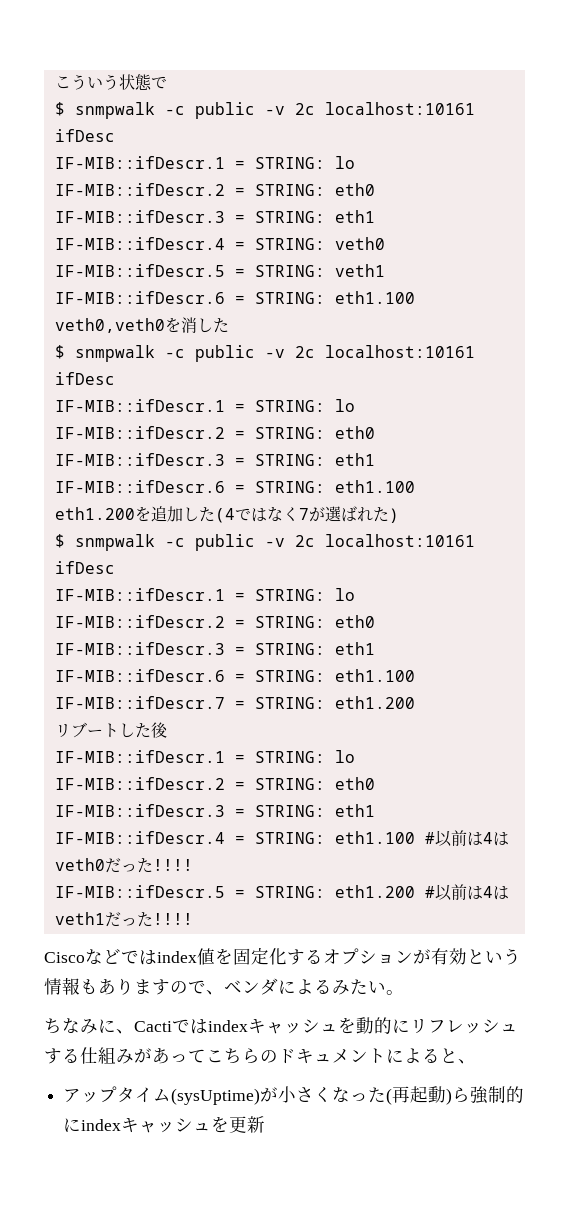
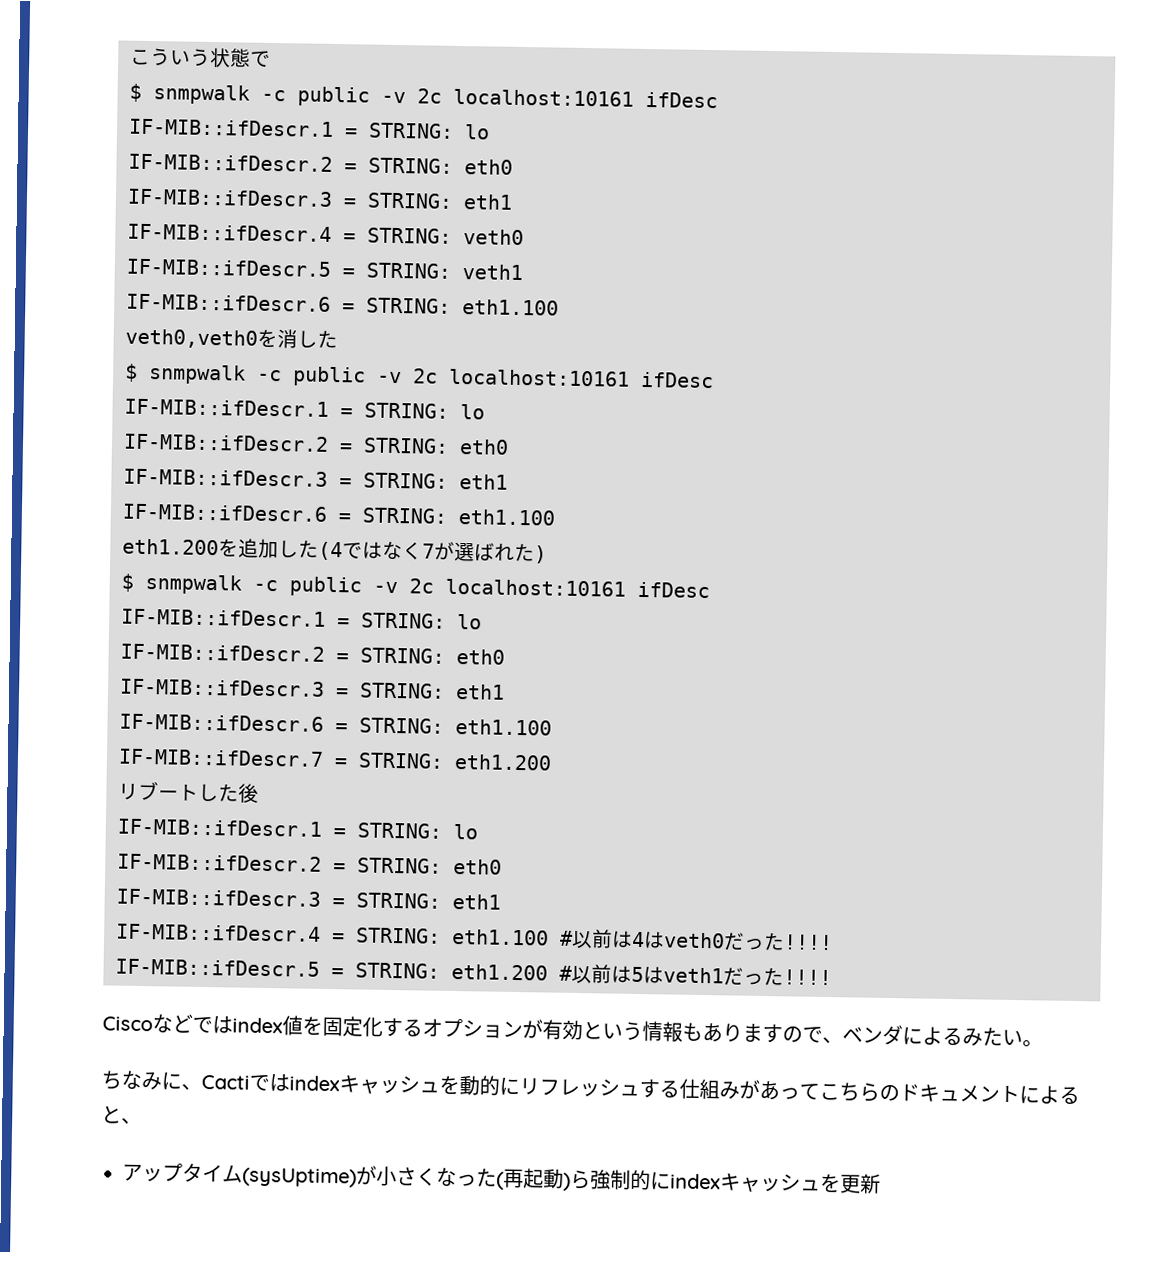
- IF-MIB::ifDescr.5 = STRING: eth1.200 #以前は4はveth1だった!!!!
+ IF-MIB::ifDescr.5 = STRING: eth1.200 #以前は5はveth1だった!!!!

